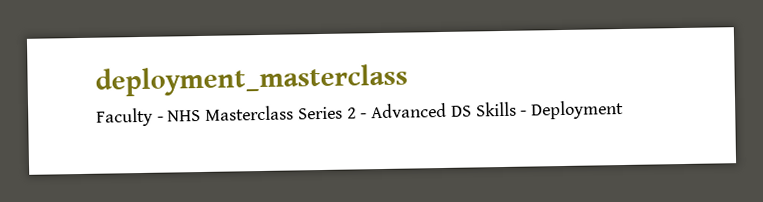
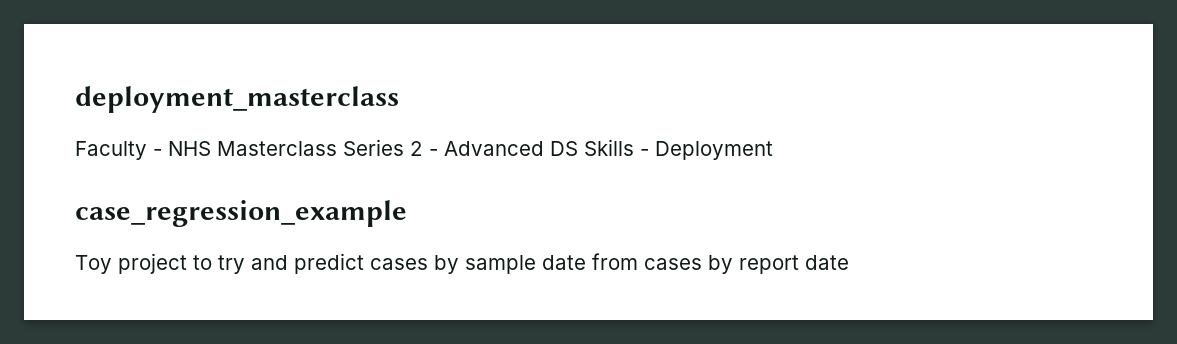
+ case_regression_example
+ Toy project to try and predict cases by sample date from cases by report date

